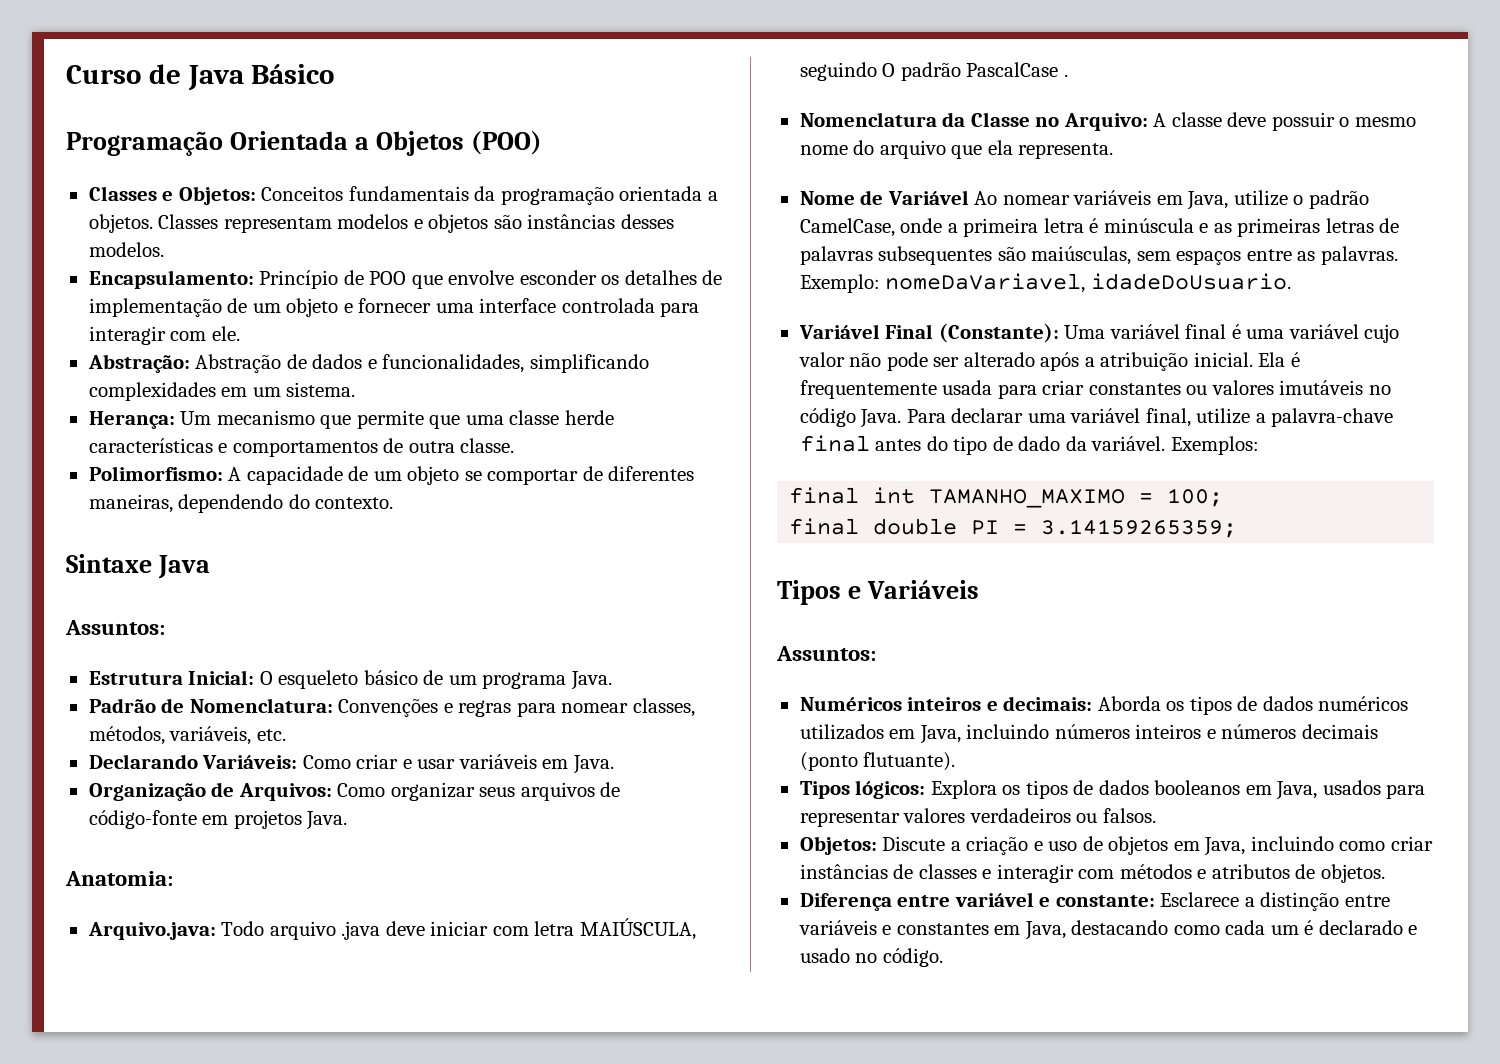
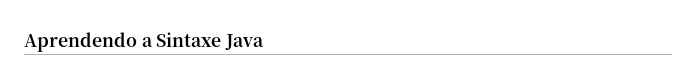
- Curso de Java Básico
- Programação Orientada a Objetos (POO)
- Classes e Objetos: Conceitos fundamentais da programação orientada a objetos. Classes representam modelos e objetos são instâncias desses modelos.
- Encapsulamento: Princípio de POO que envolve esconder os detalhes de implementação de um objeto e fornecer uma interface controlada para interagir com ele.
- Abstração: Abstração de dados e funcionalidades, simplificando complexidades em um sistema.
- Herança: Um mecanismo que permite que uma classe herde características e comportamentos de outra classe.
- Polimorfismo: A capacidade de um objeto se comportar de diferentes maneiras, dependendo do contexto.
- Sintaxe Java
- Assuntos:
- Estrutura Inicial: O esqueleto básico de um programa Java.
- Padrão de Nomenclatura: Convenções e regras para nomear classes, métodos, variáveis, etc.
- Declarando Variáveis: Como criar e usar variáveis em Java.
- Organização de Arquivos: Como organizar seus arquivos de código-fonte em projetos Java.
- Anatomia:
- Arquivo.java: Todo arquivo .java deve iniciar com letra MAIÚSCULA, seguindo O padrão PascalCase .
- Nomenclatura da Classe no Arquivo: A classe deve possuir o mesmo nome do arquivo que ela representa.
- Nome de Variável Ao nomear variáveis em Java, utilize o padrão CamelCase, onde a primeira letra é minúscula e as primeiras letras de palavras subsequentes são maiúsculas, sem espaços entre as palavras. Exemplo: nomeDaVariavel, idadeDoUsuario.
- Variável Final (Constante): Uma variável final é uma variável cujo valor não pode ser alterado após a atribuição inicial. Ela é frequentemente usada para criar constantes ou valores imutáveis no código Java. Para declarar uma variável final, utilize a palavra-chave final antes do tipo de dado da variável. Exemplos:
- final int TAMANHO_MAXIMO = 100;
- final double PI = 3.14159265359;
- Tipos e Variáveis
- Assuntos:
- Numéricos inteiros e decimais: Aborda os tipos de dados numéricos utilizados em Java, incluindo números inteiros e números decimais (ponto flutuante).
- Tipos lógicos: Explora os tipos de dados booleanos em Java, usados para representar valores verdadeiros ou falsos.
- Objetos: Discute a criação e uso de objetos em Java, incluindo como criar instâncias de classes e interagir com métodos e atributos de objetos.
- Diferença entre variável e constante: Esclarece a distinção entre variáveis e constantes em Java, destacando como cada um é declarado e usado no código.
+ Aprendendo a Sintaxe Java

